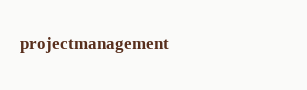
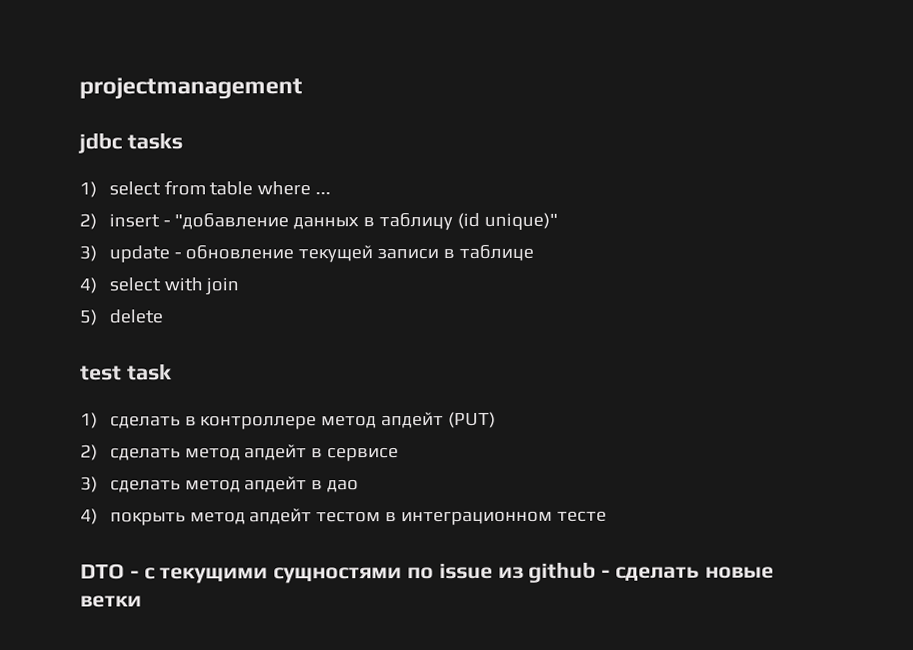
+ jdbc tasks
+ 1) select from table where ...
+ 2) insert - "добавление данных в таблицу (id unique)"
+ 3) update - обновление текущей записи в таблице
+ 4) select with join
+ 5) delete
+ test task
+ 1) сделать в контроллере метод апдейт (PUT)
+ 2) сделать метод апдейт в сервисе
+ 3) сделать метод апдейт в дао
+ 4) покрыть метод апдейт тестом в интеграционном тесте
+ DTO - с текущими сущностями по issue из github - сделать новые ветки

